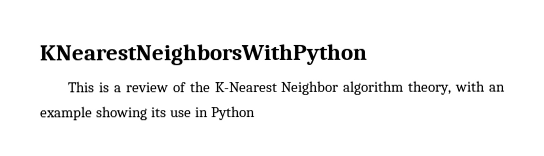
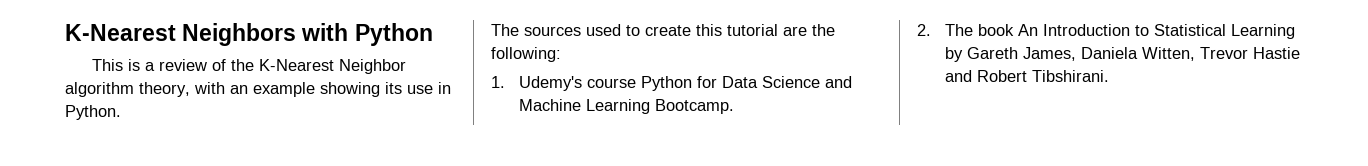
- KNearestNeighborsWithPython
+ K-Nearest Neighbors with Python
- This is a review of the K-Nearest Neighbor algorithm theory, with an example showing its use in Python
+ This is a review of the K-Nearest Neighbor algorithm theory, with an example showing its use in Python.
+ The sources used to create this tutorial are the following:
+ 1. Udemy's course Python for Data Science and Machine Learning Bootcamp.
+ 2. The book An Introduction to Statistical Learning by Gareth James, Daniela Witten, Trevor Hastie and Robert Tibshirani.

